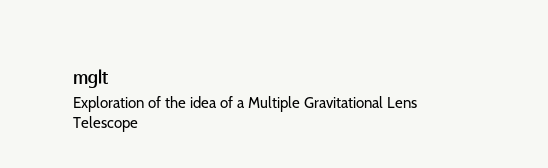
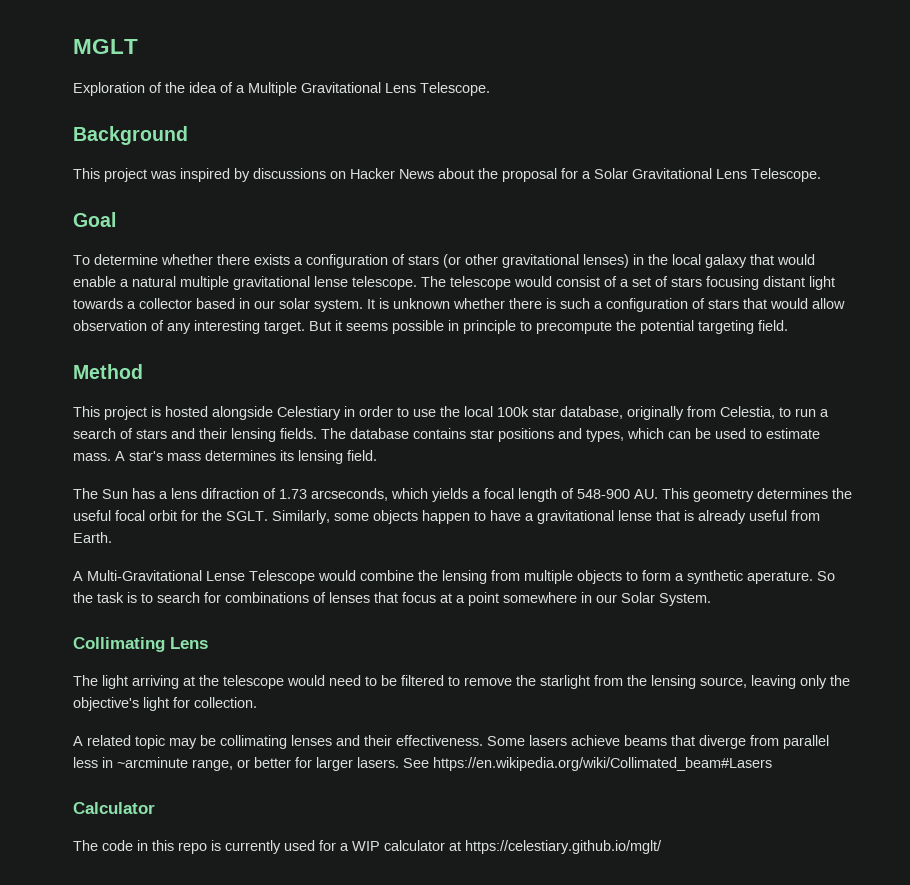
- mglt
+ MGLT
- Exploration of the idea of a Multiple Gravitational Lens Telescope
+ Exploration of the idea of a Multiple Gravitational Lens Telescope.
+ Background
+ This project was inspired by discussions on Hacker News about the proposal for a Solar Gravitational Lens Telescope.
+ Goal
+ To determine whether there exists a configuration of stars (or other gravitational lenses) in the local galaxy that would enable a natural multiple gravitational lense telescope. The telescope would consist of a set of stars focusing distant light towards a collector based in our solar system. It is unknown whether there is such a configuration of stars that would allow observation of any interesting target. But it seems possible in principle to precompute the potential targeting field.
+ Method
+ This project is hosted alongside Celestiary in order to use the local 100k star database, originally from Celestia, to run a search of stars and their lensing fields. The database contains star positions and types, which can be used to estimate mass. A star's mass determines its lensing field.
+ The Sun has a lens difraction of 1.73 arcseconds, which yields a focal length of 548-900 AU. This geometry determines the useful focal orbit for the SGLT. Similarly, some objects happen to have a gravitational lense that is already useful from Earth.
+ A Multi-Gravitational Lense Telescope would combine the lensing from multiple objects to form a synthetic aperature. So the task is to search for combinations of lenses that focus at a point somewhere in our Solar System.
+ Collimating Lens
+ The light arriving at the telescope would need to be filtered to remove the starlight from the lensing source, leaving only the objective's light for collection.
+ A related topic may be collimating lenses and their effectiveness. Some lasers achieve beams that diverge from parallel less in ~arcminute range, or better for larger lasers. See https://en.wikipedia.org/wiki/Collimated_beam#Lasers
+ Calculator
+ The code in this repo is currently used for a WIP calculator at https://celestiary.github.io/mglt/

